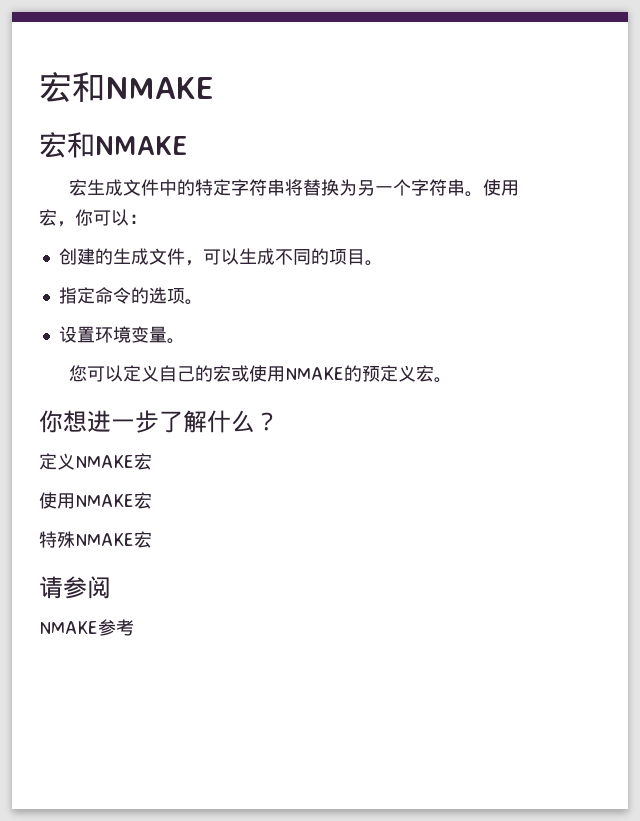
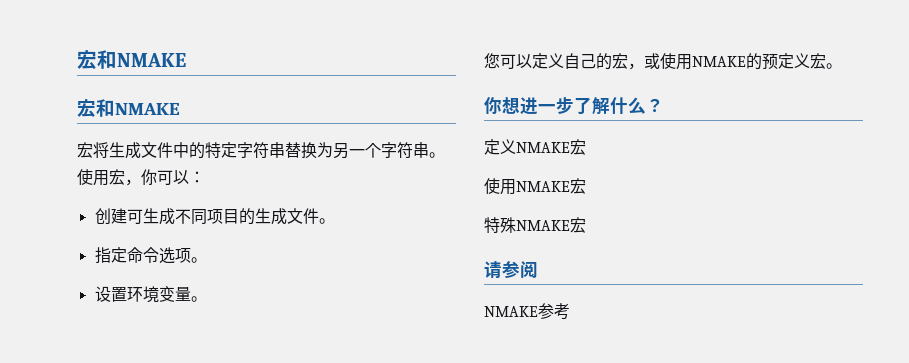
- 宏生成文件中的特定字符串将替换为另一个字符串。
+ 宏将生成文件中的特定字符串替换为另一个字符串。
- 创建的生成文件，可以生成不同的项目。
+ 创建可生成不同项目的生成文件。
- 指定命令的选项。
+ 指定命令选项。
- 您可以定义自己的宏或使用NMAKE的预定义宏。
+ 您可以定义自己的宏，或使用NMAKE的预定义宏。

